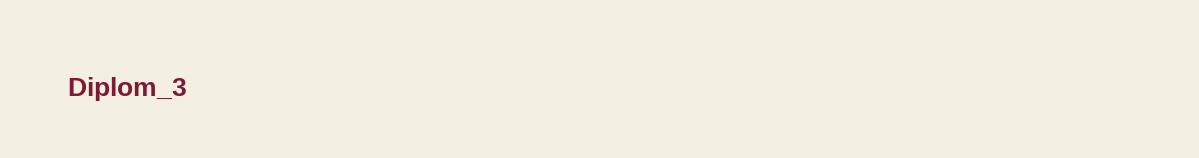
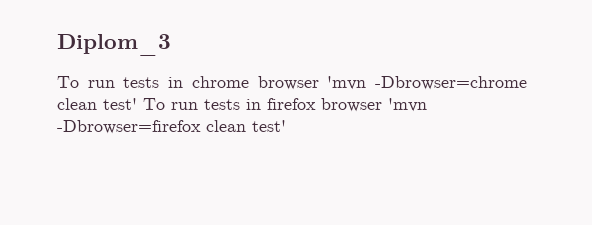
+ To run tests in chrome browser 'mvn -Dbrowser=chrome clean test' To run tests in firefox browser 'mvn -Dbrowser=firefox clean test'

